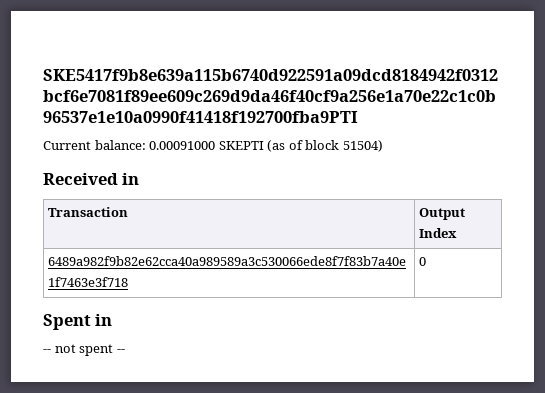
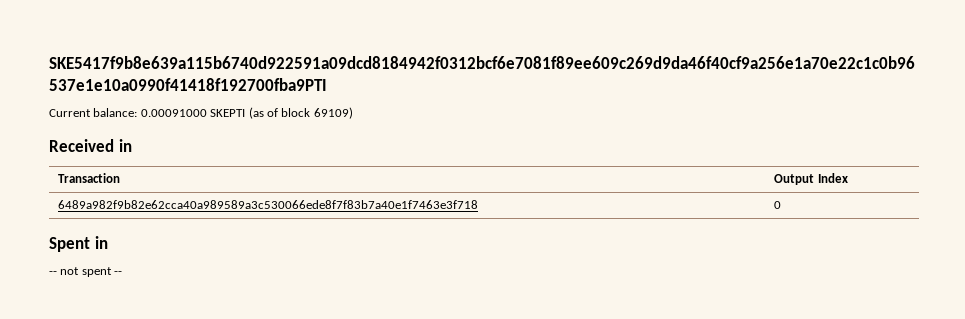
- Current balance: 0.00091000 SKEPTI (as of block 51504)
+ Current balance: 0.00091000 SKEPTI (as of block 69109)

